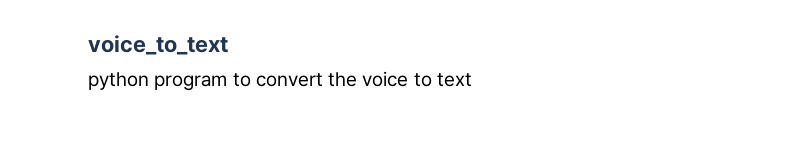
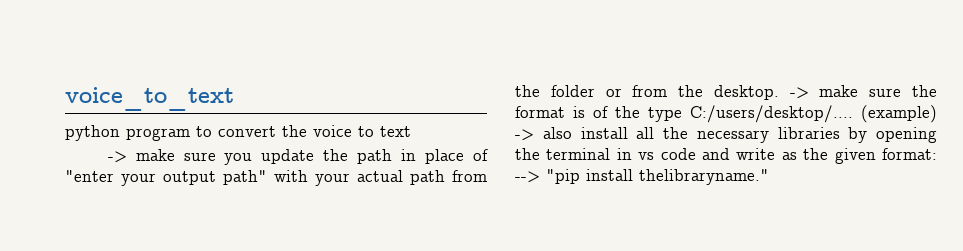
+ -> make sure you update the path in place of "enter your output path" with your actual path from the folder or from the desktop. -> make sure the format is of the type C:/users/desktop/.... (example) -> also install all the necessary libraries by opening the terminal in vs code and write as the given format: --> "pip install thelibraryname."

